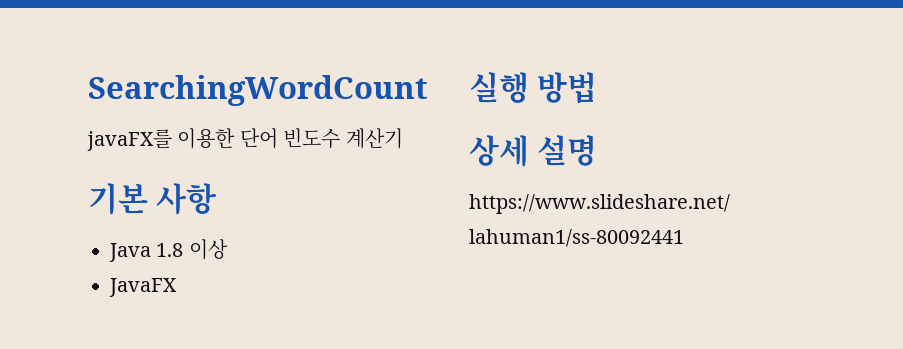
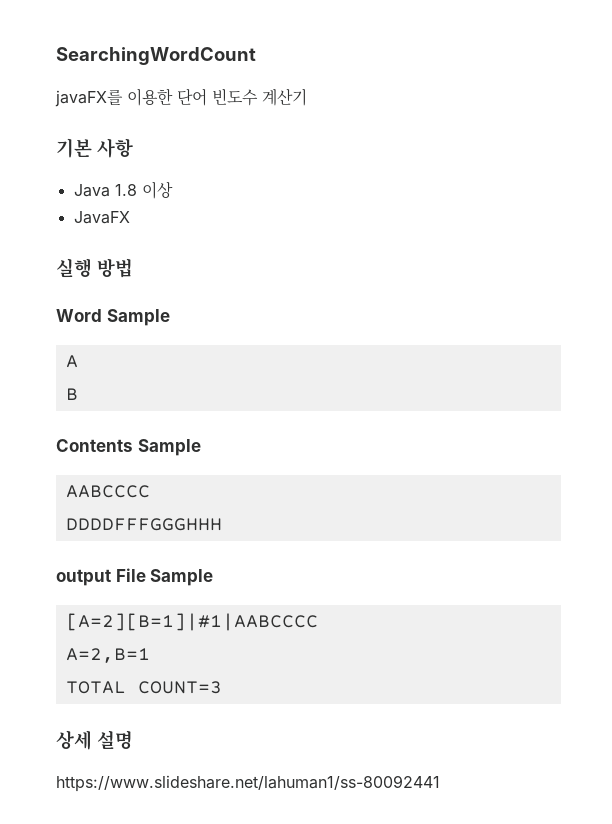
+ Word Sample
+ A
+ B
+ Contents Sample
+ AABCCCC
+ DDDDFFFGGGHHH
+ output File Sample
+ [A=2][B=1]|#1|AABCCCC
+ A=2,B=1
+ TOTAL COUNT=3

